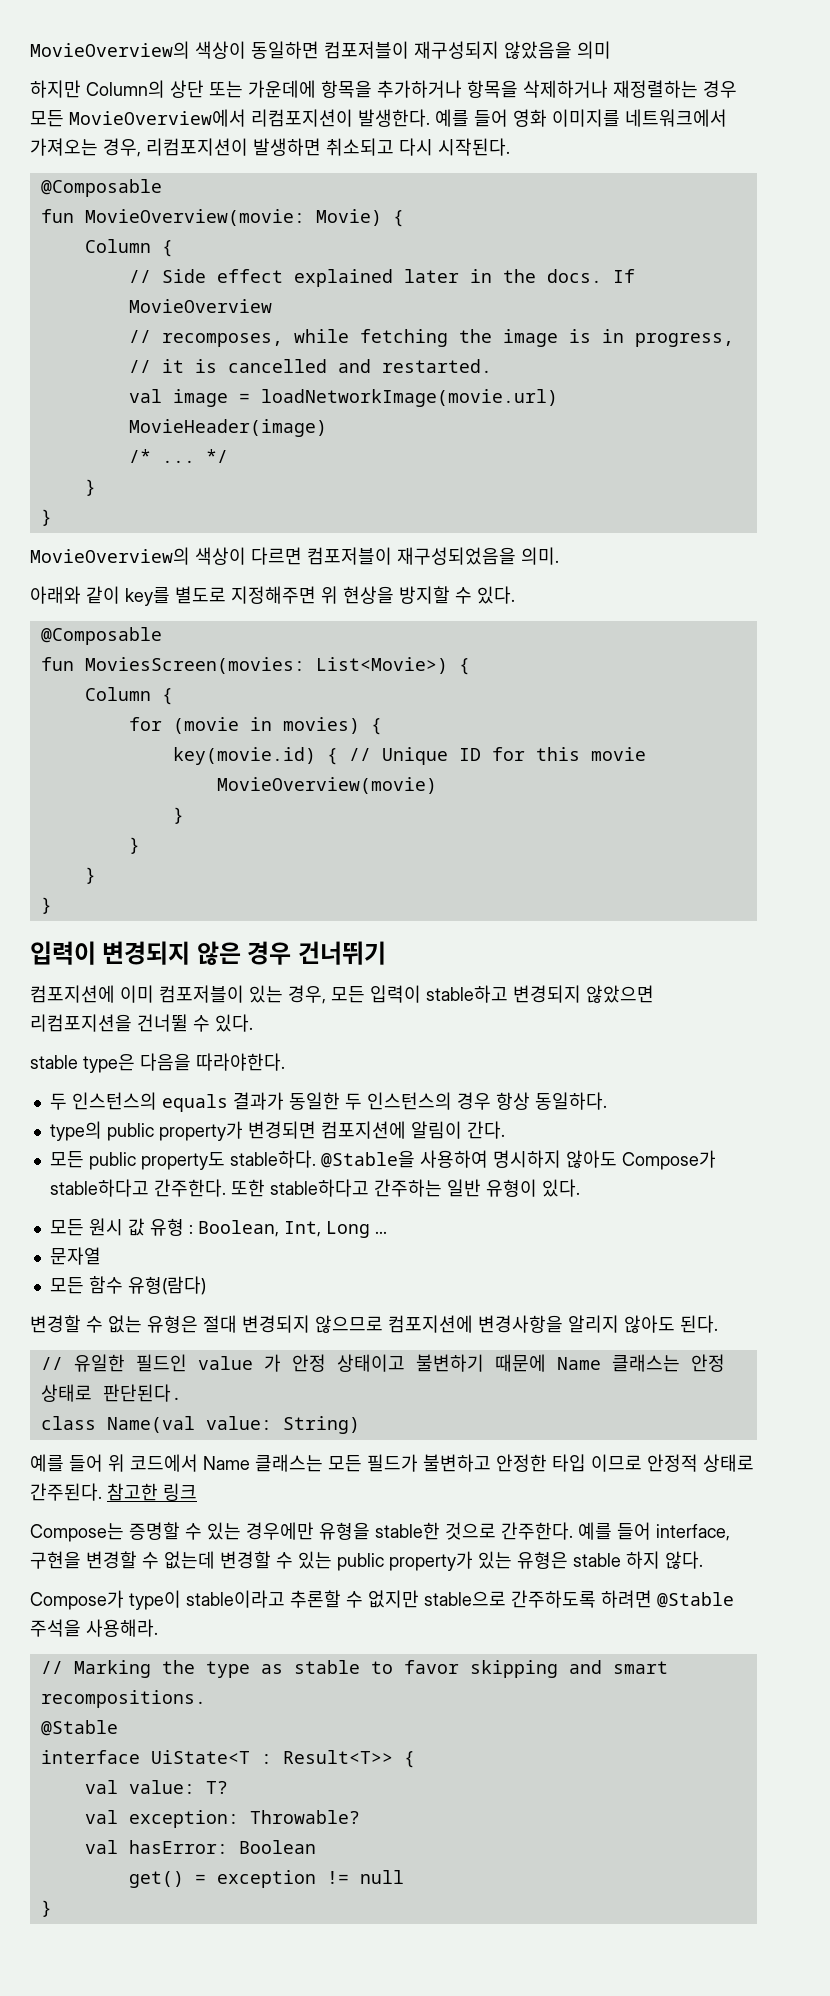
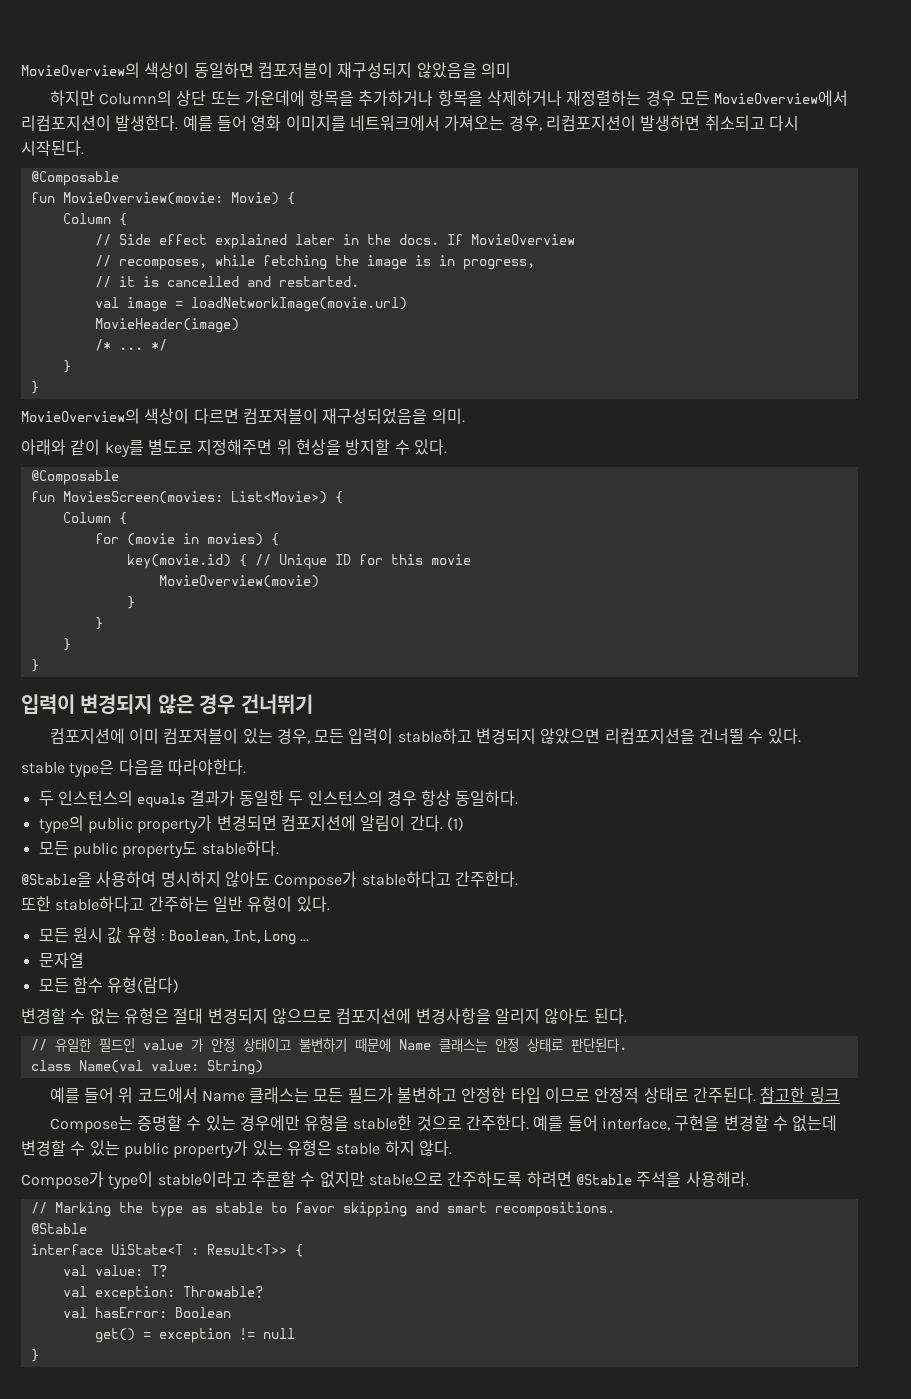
+ (1)
- 모든 public property도 stable하다. @Stable을 사용하여 명시하지 않아도 Compose가 stable하다고 간주한다. 또한 stable하다고 간주하는 일반 유형이 있다.
+ 모든 public property도 stable하다.
+ @Stable을 사용하여 명시하지 않아도 Compose가 stable하다고 간주한다.
+ 또한 stable하다고 간주하는 일반 유형이 있다.

